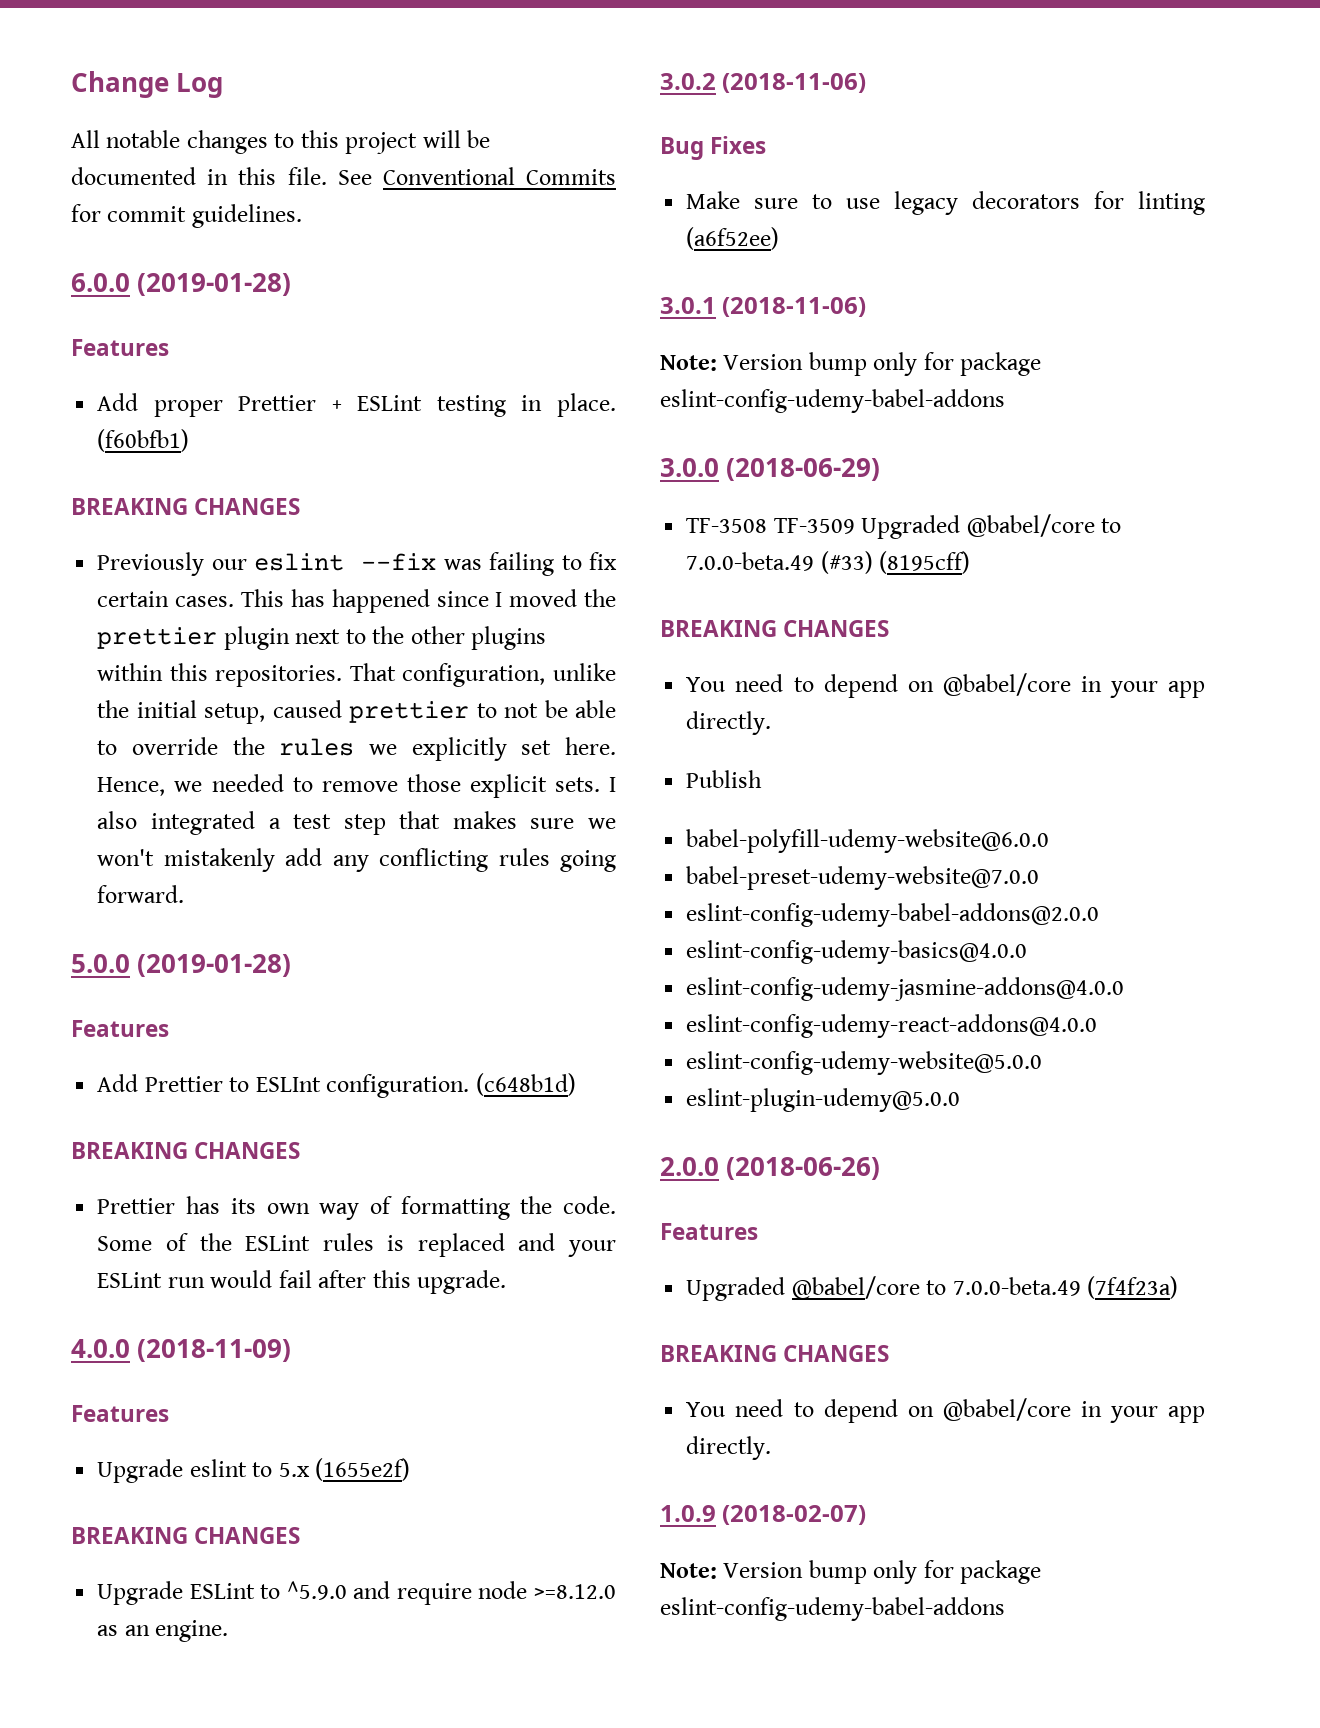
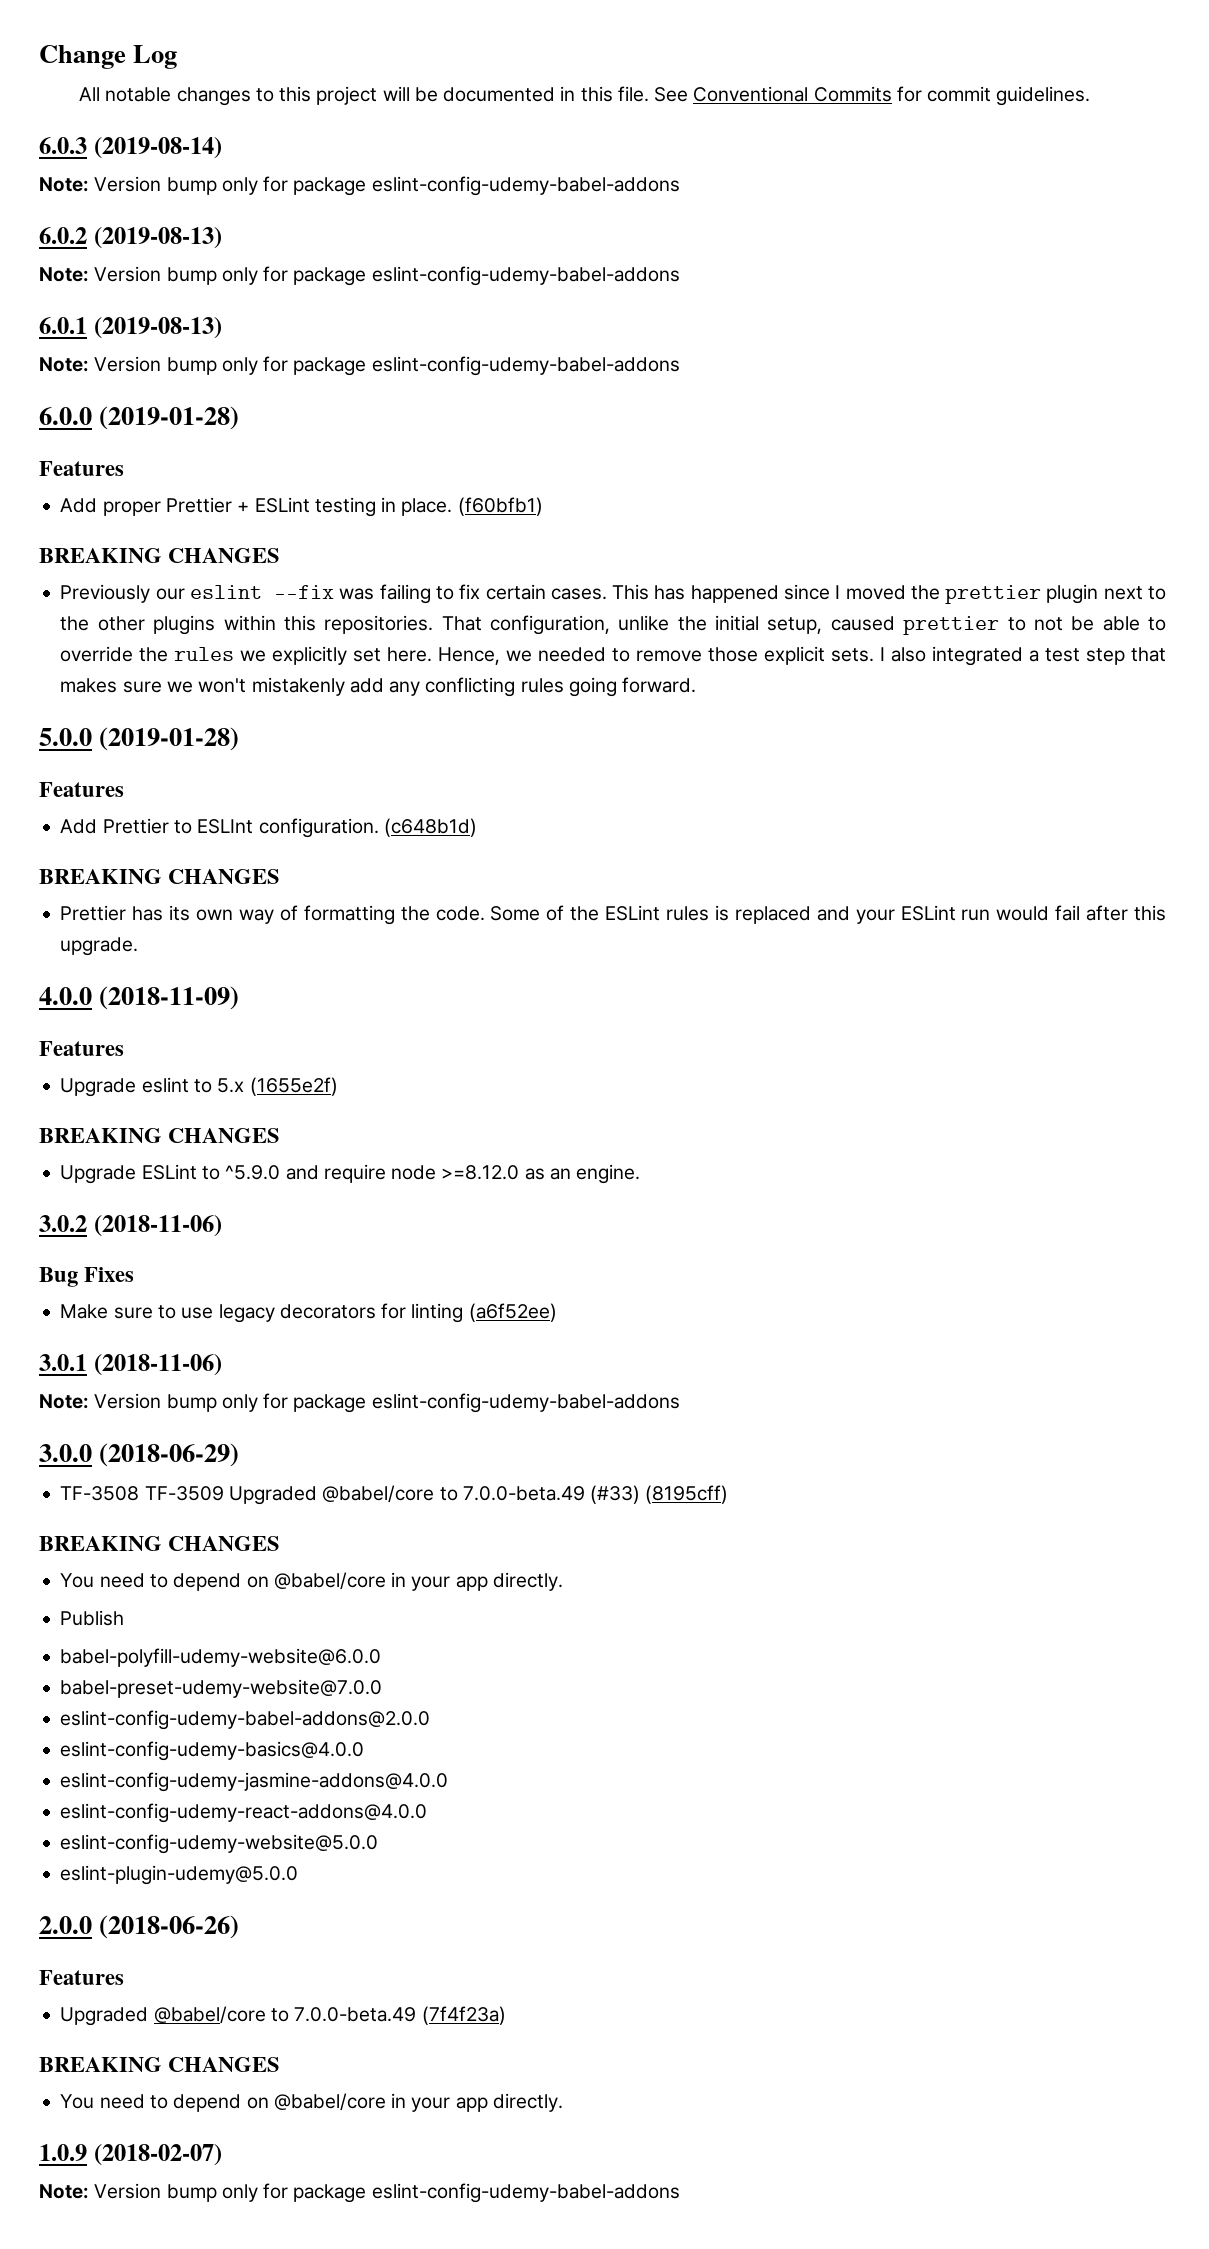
+ 6.0.3 (2019-08-14)
+ Note: Version bump only for package eslint-config-udemy-babel-addons
+ 6.0.2 (2019-08-13)
+ Note: Version bump only for package eslint-config-udemy-babel-addons
+ 6.0.1 (2019-08-13)
+ Note: Version bump only for package eslint-config-udemy-babel-addons

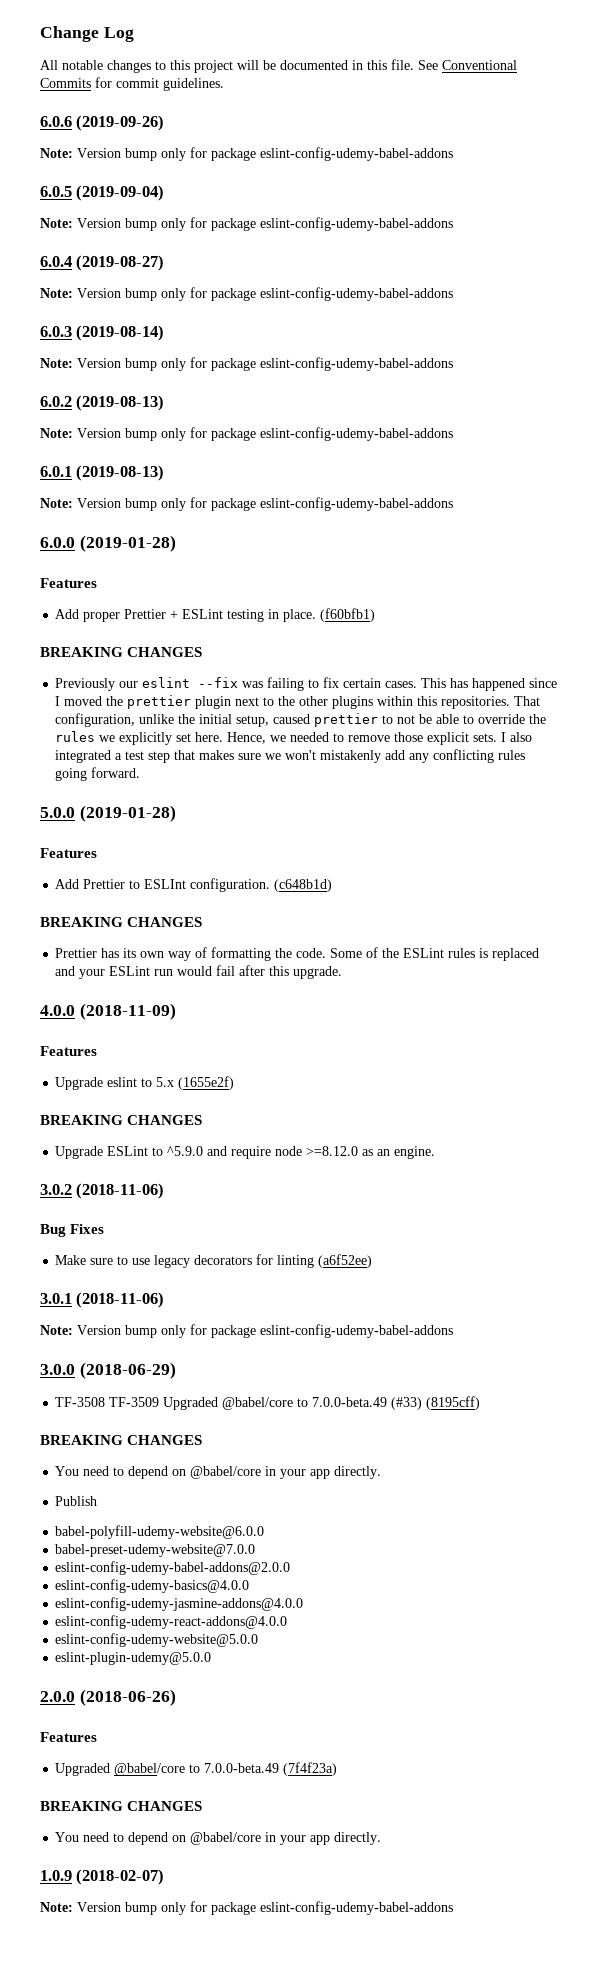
+ 6.0.6 (2019-09-26)
+ Note: Version bump only for package eslint-config-udemy-babel-addons
+ 6.0.5 (2019-09-04)
+ Note: Version bump only for package eslint-config-udemy-babel-addons
+ 6.0.4 (2019-08-27)
+ Note: Version bump only for package eslint-config-udemy-babel-addons

